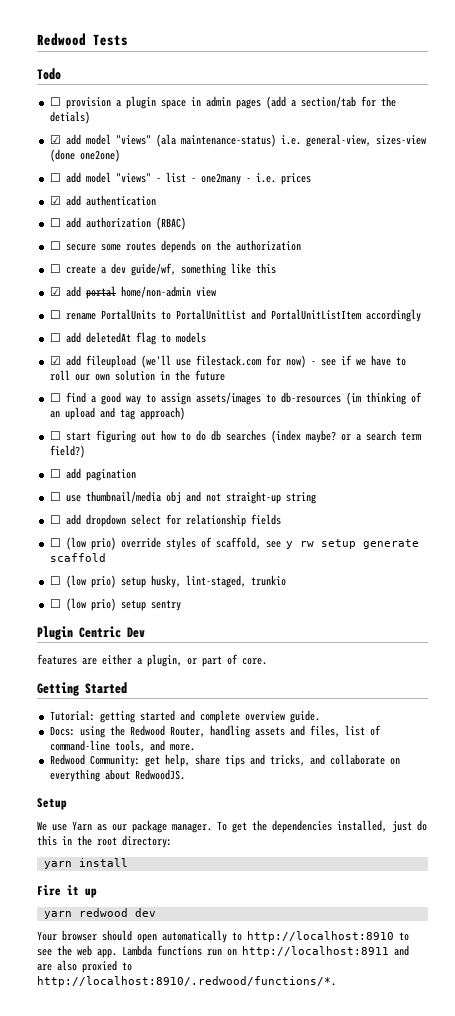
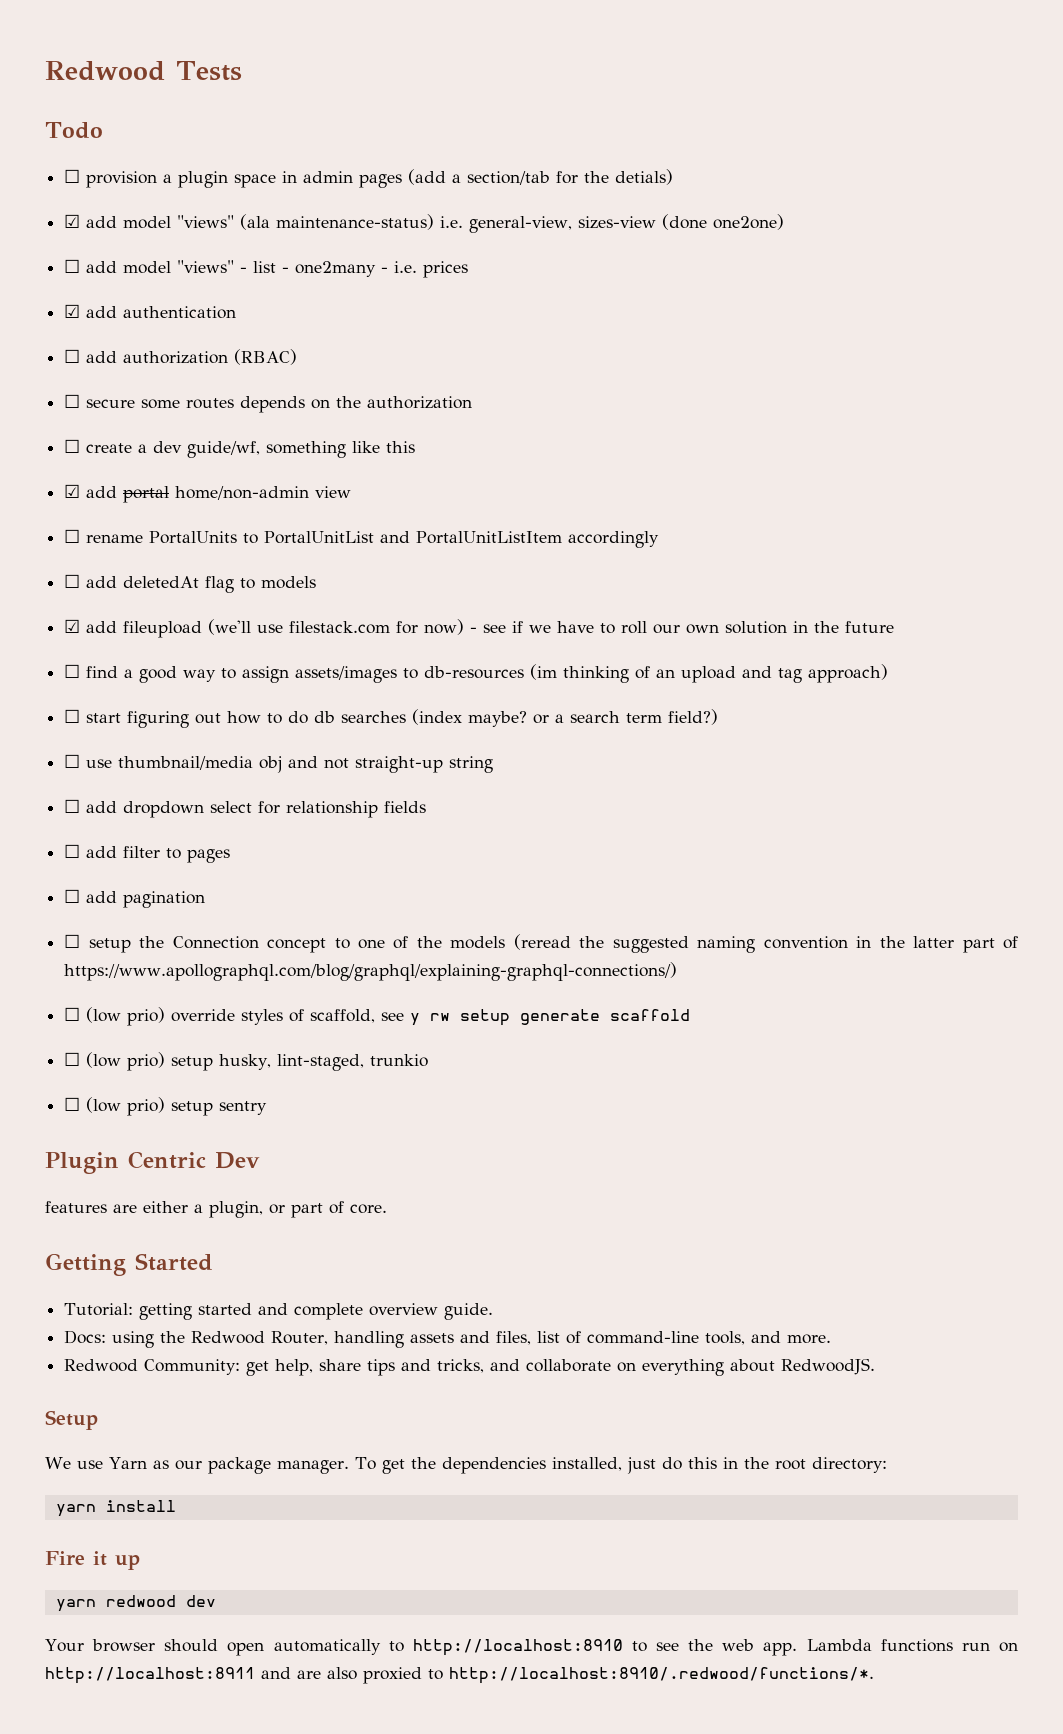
- ☐ add pagination
+ ☐ add filter to pages
+ ☐ add pagination
+ ☐ setup the Connection concept to one of the models (reread the suggested naming convention in the latter part of https://www.apollographql.com/blog/graphql/explaining-graphql-connections/)

